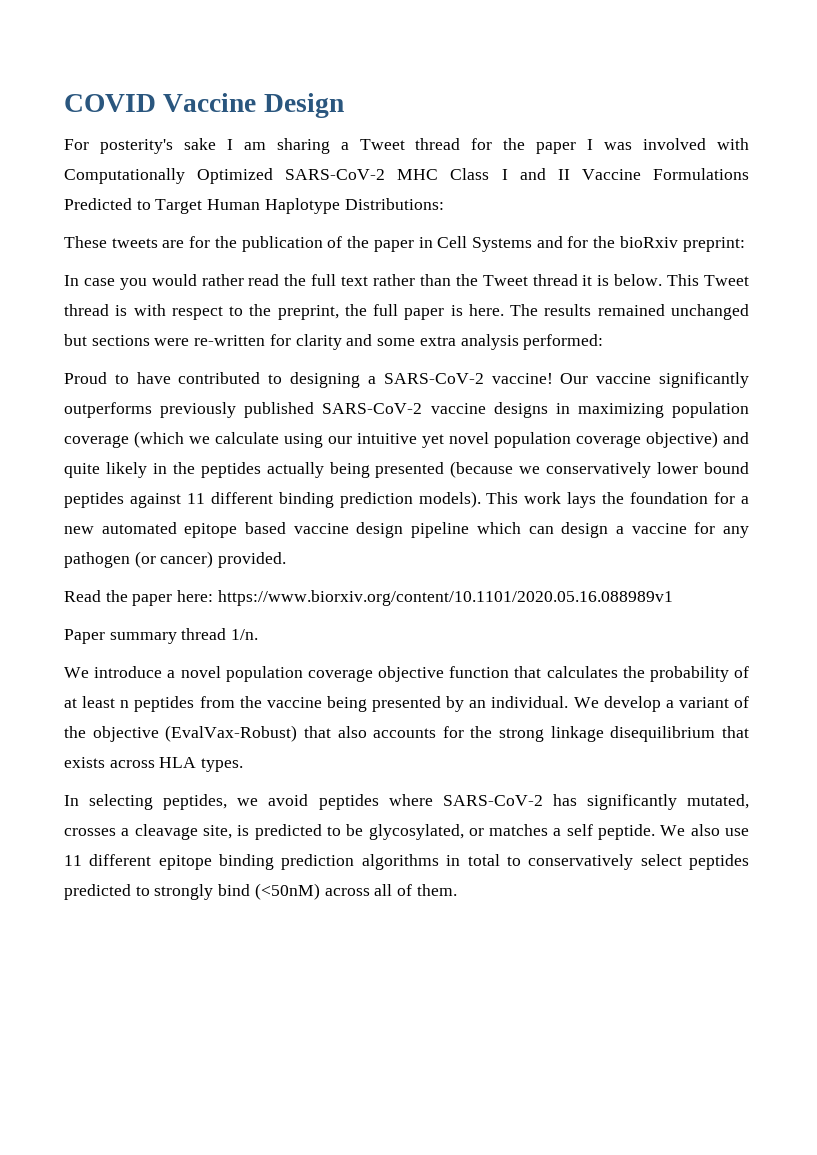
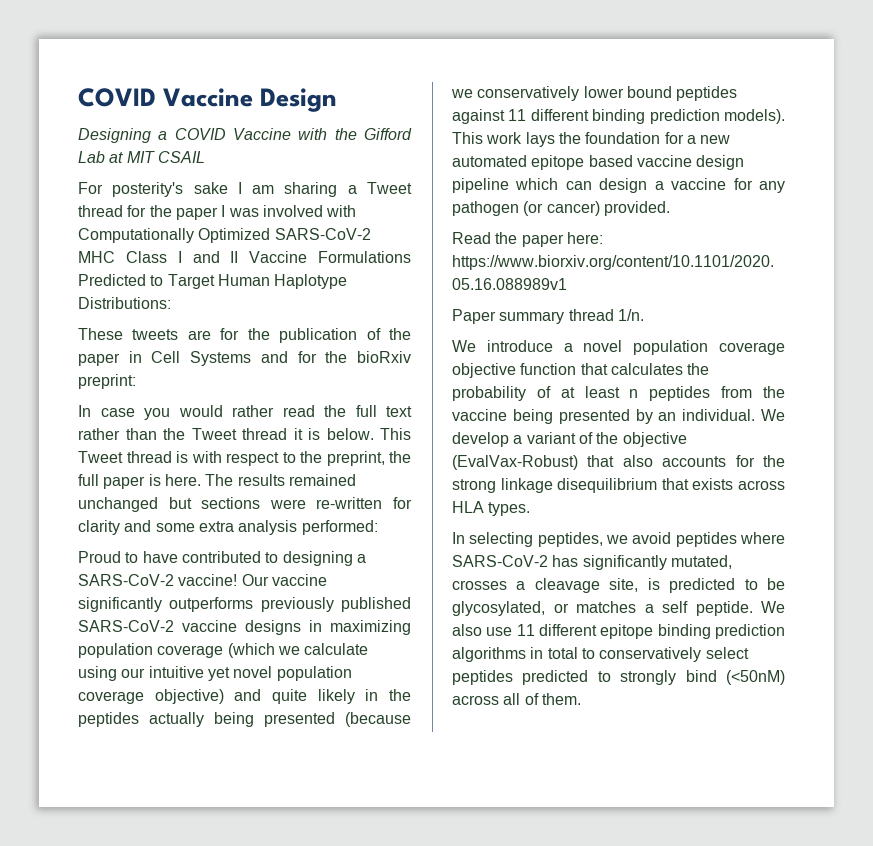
+ Designing a COVID Vaccine with the Gifford Lab at MIT CSAIL

